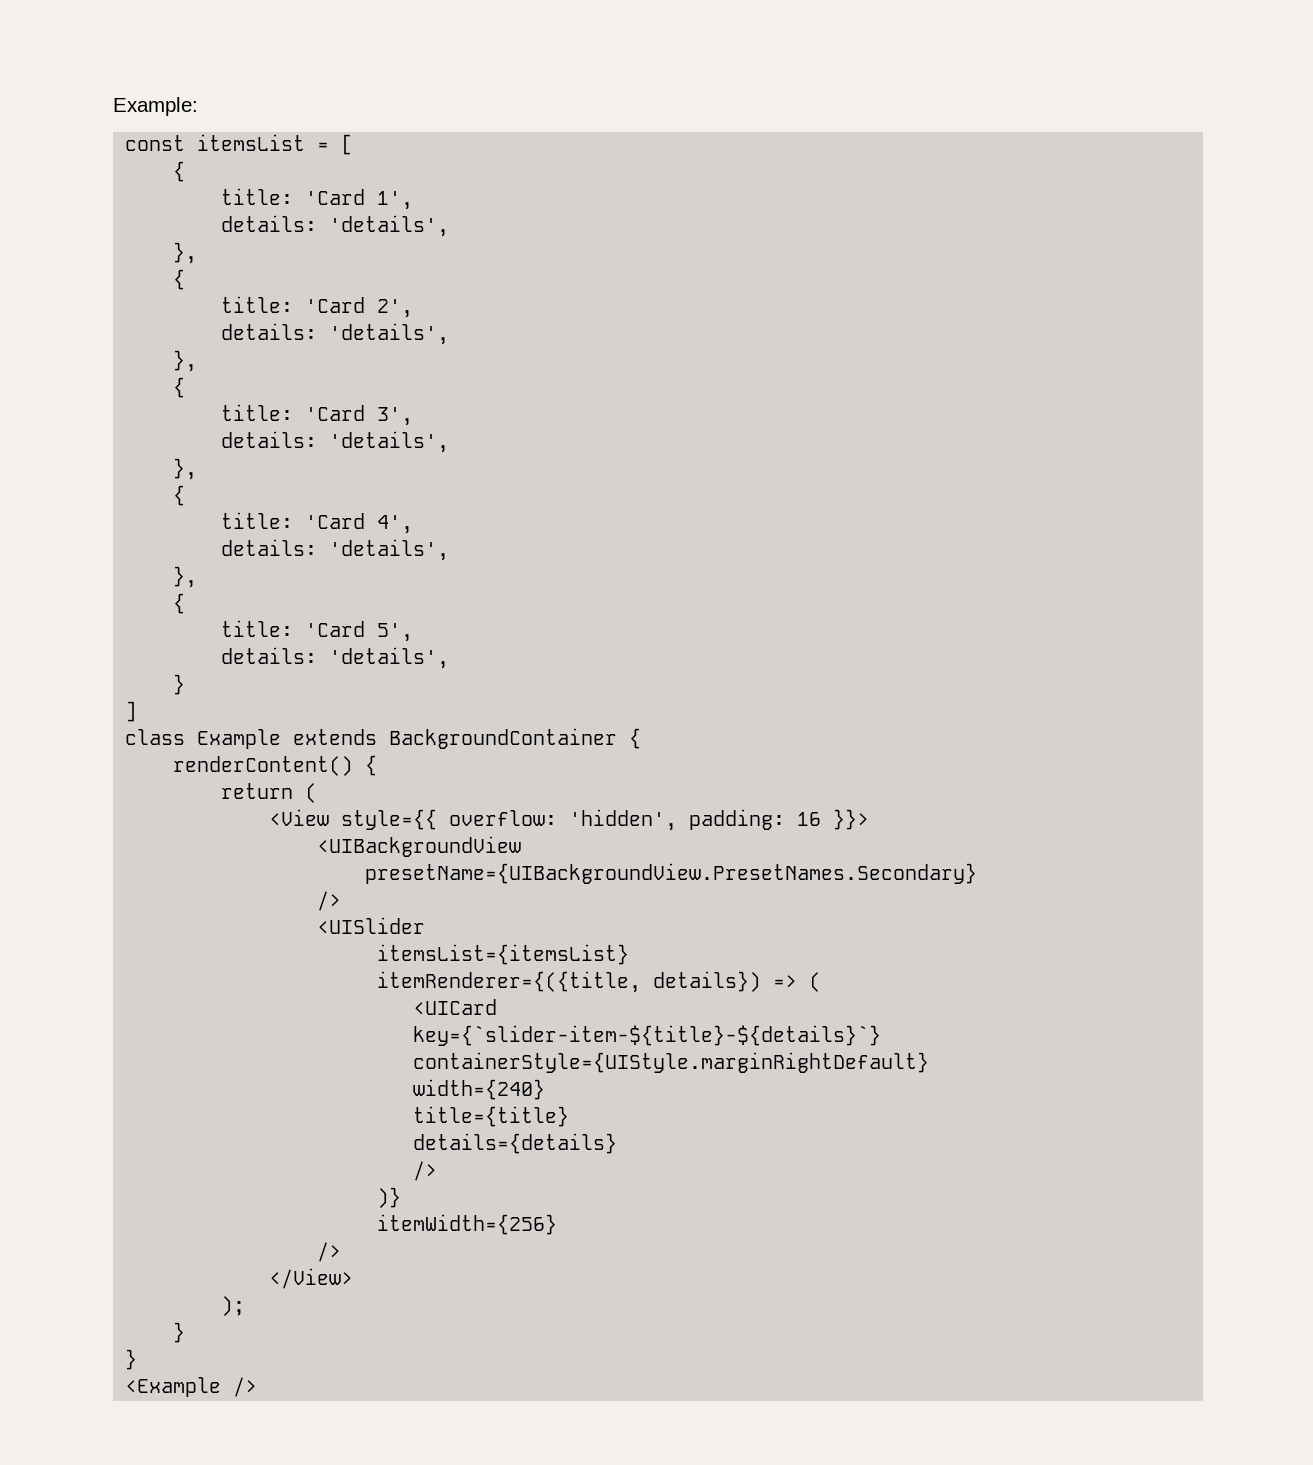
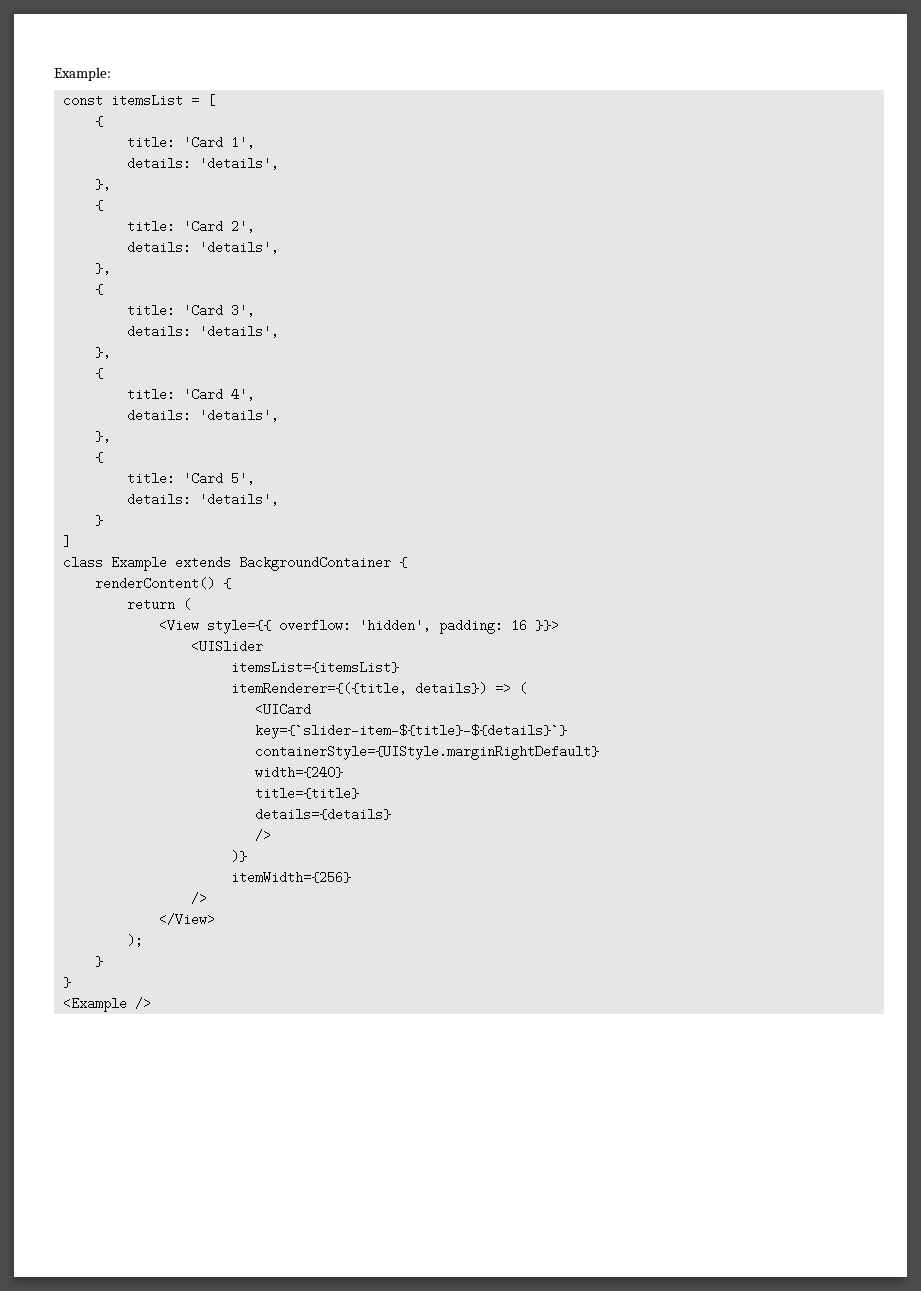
- <UIBackgroundView
- presetName={UIBackgroundView.PresetNames.Secondary}
- />

